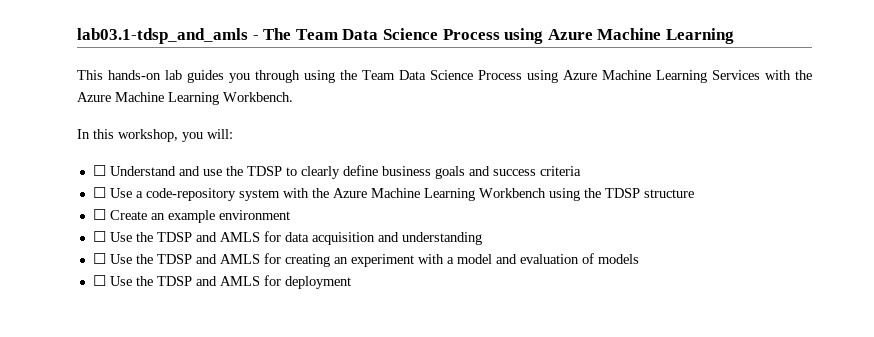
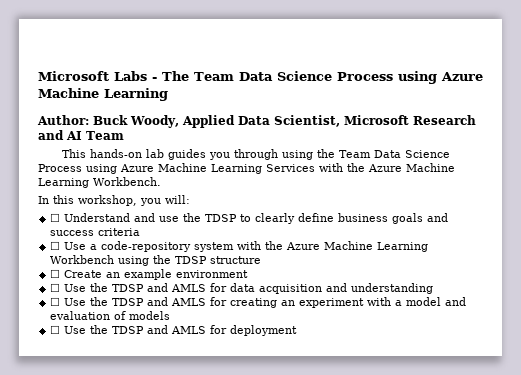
- lab03.1-tdsp_and_amls - The Team Data Science Process using Azure Machine Learning
+ Microsoft Labs - The Team Data Science Process using Azure Machine Learning
+ Author: Buck Woody, Applied Data Scientist, Microsoft Research and AI Team

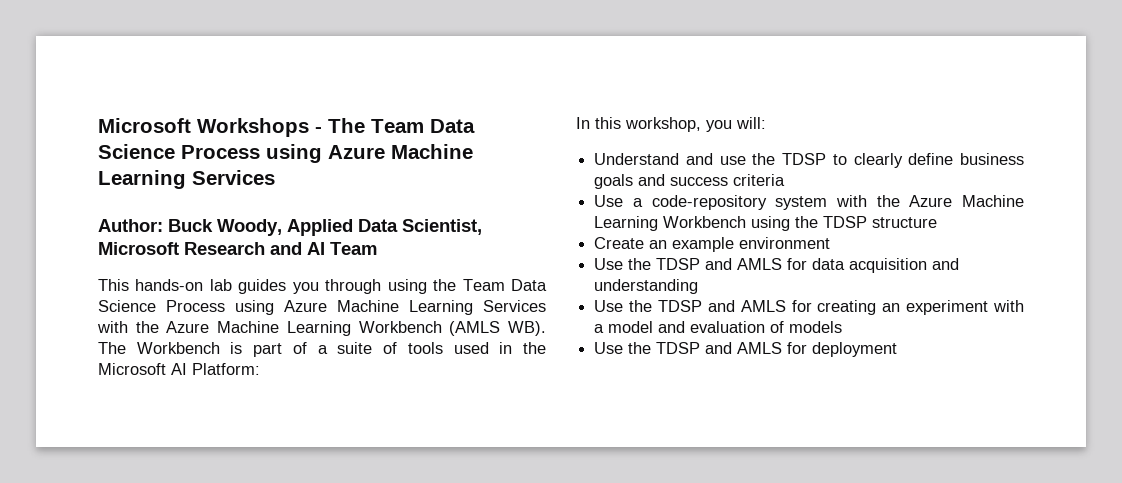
- Microsoft Labs - The Team Data Science Process using Azure Machine Learning
+ Microsoft Workshops - The Team Data Science Process using Azure Machine Learning Services
- This hands-on lab guides you through using the Team Data Science Process using Azure Machine Learning Services with the Azure Machine Learning Workbench.
+ This hands-on lab guides you through using the Team Data Science Process using Azure Machine Learning Services with the Azure Machine Learning Workbench (AMLS WB). The Workbench is part of a suite of tools used in the Microsoft AI Platform:
- ☐ Understand and use the TDSP to clearly define business goals and success criteria
+ Understand and use the TDSP to clearly define business goals and success criteria
- ☐ Use a code-repository system with the Azure Machine Learning Workbench using the TDSP structure
+ Use a code-repository system with the Azure Machine Learning Workbench using the TDSP structure
- ☐ Create an example environment
+ Create an example environment
- ☐ Use the TDSP and AMLS for data acquisition and understanding
+ Use the TDSP and AMLS for data acquisition and understanding
- ☐ Use the TDSP and AMLS for creating an experiment with a model and evaluation of models
+ Use the TDSP and AMLS for creating an experiment with a model and evaluation of models
- ☐ Use the TDSP and AMLS for deployment
+ Use the TDSP and AMLS for deployment

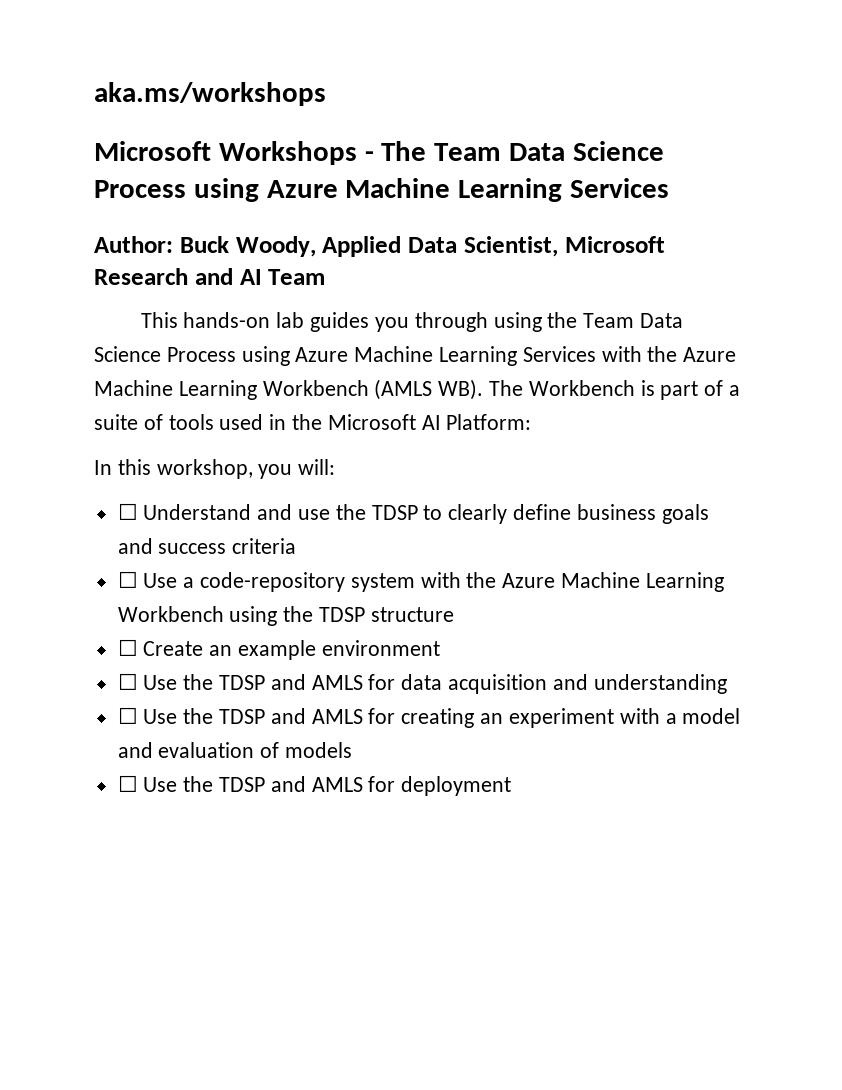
+ aka.ms/workshops
- Understand and use the TDSP to clearly define business goals and success criteria
+ ☐ Understand and use the TDSP to clearly define business goals and success criteria
- Use a code-repository system with the Azure Machine Learning Workbench using the TDSP structure
+ ☐ Use a code-repository system with the Azure Machine Learning Workbench using the TDSP structure
- Create an example environment
+ ☐ Create an example environment
- Use the TDSP and AMLS for data acquisition and understanding
+ ☐ Use the TDSP and AMLS for data acquisition and understanding
- Use the TDSP and AMLS for creating an experiment with a model and evaluation of models
+ ☐ Use the TDSP and AMLS for creating an experiment with a model and evaluation of models
- Use the TDSP and AMLS for deployment
+ ☐ Use the TDSP and AMLS for deployment

